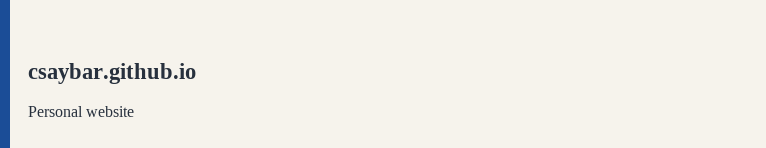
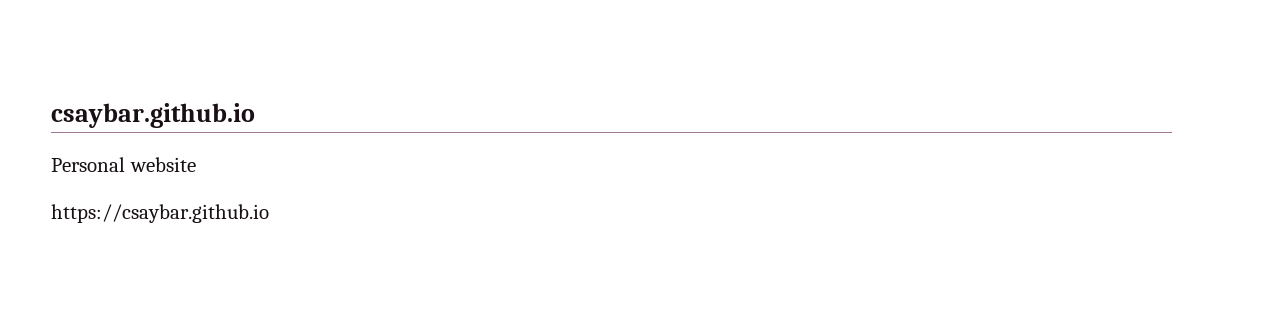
+ https://csaybar.github.io

